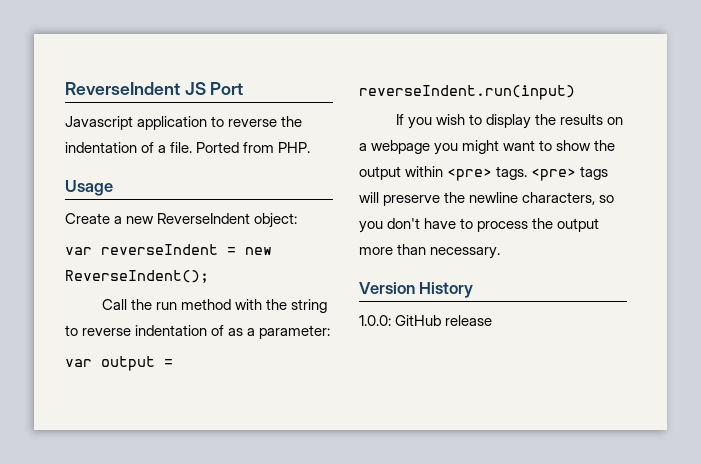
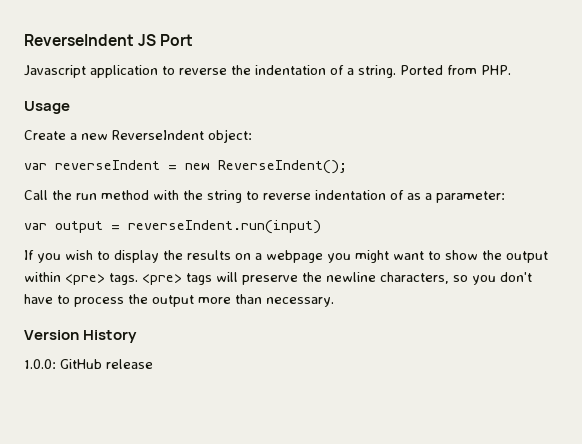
- Javascript application to reverse the indentation of a file.
+ Javascript application to reverse the indentation of a string.

